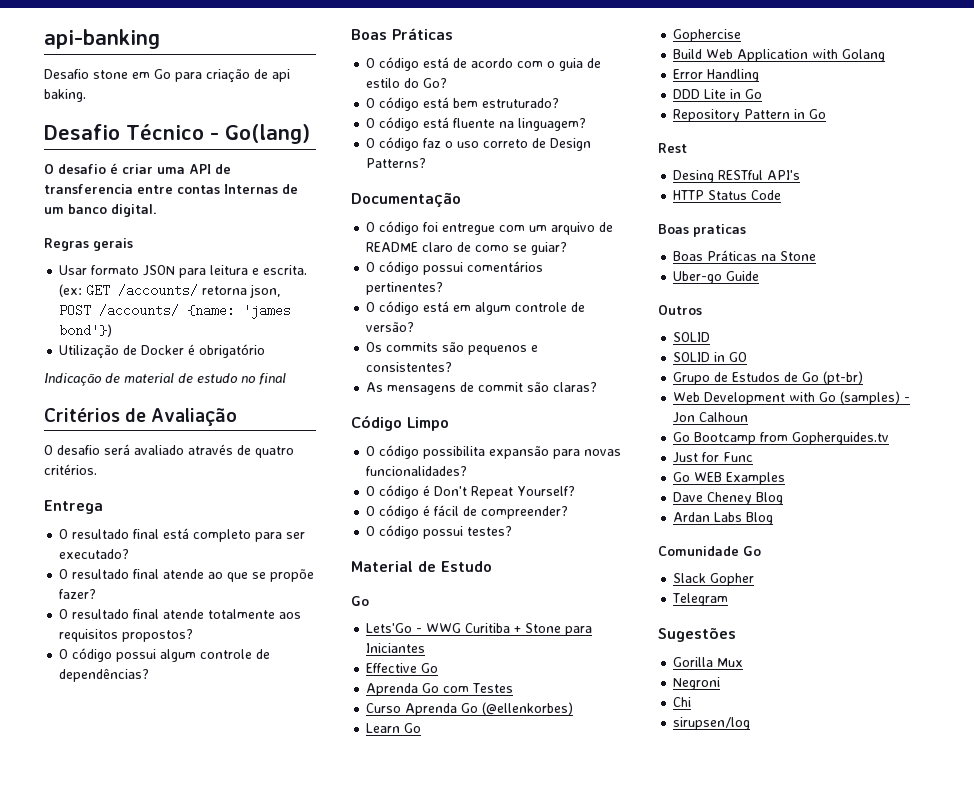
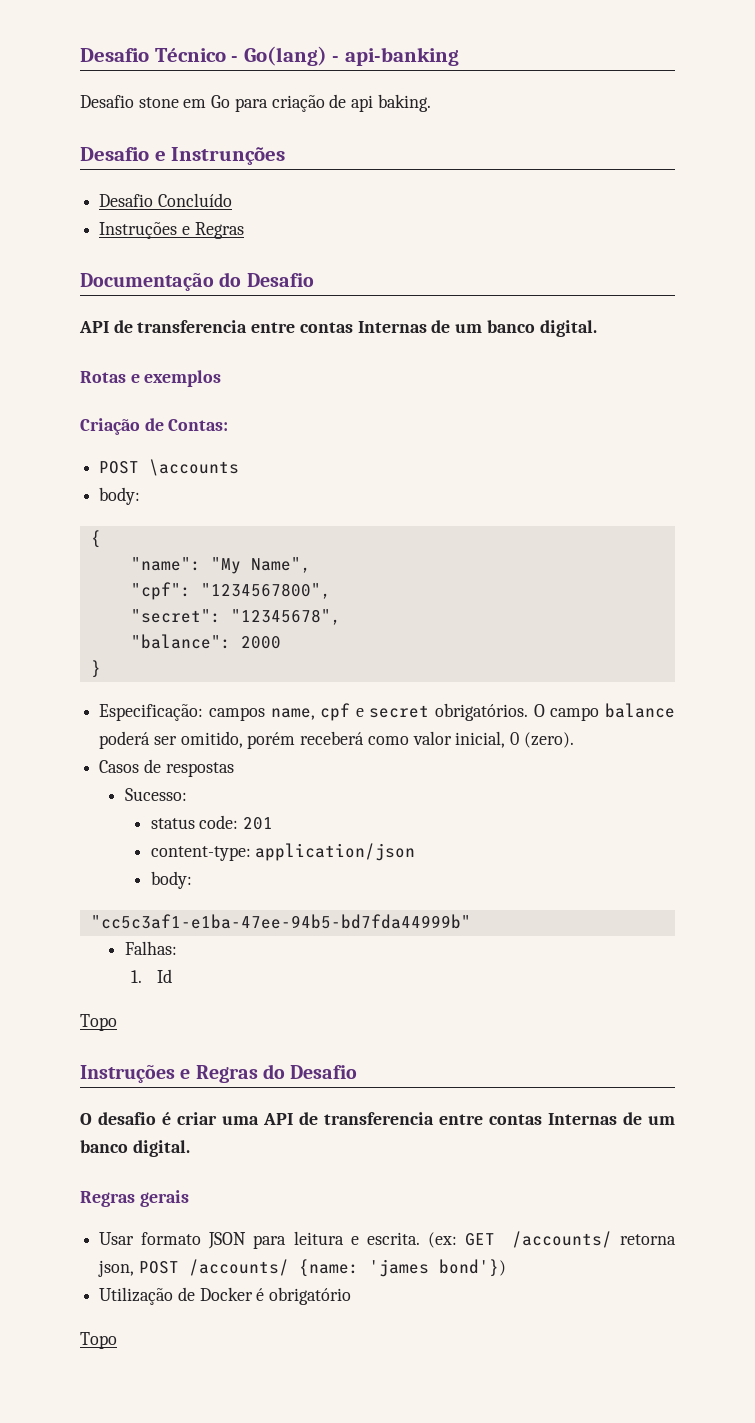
- api-banking
+ Desafio Técnico - Go(lang) - api-banking
- Desafio Técnico - Go(lang)
+ Desafio e Instrunções
+ Desafio Concluído
+ Instruções e Regras
+ Documentação do Desafio
+ API de transferencia entre contas Internas de um banco digital.
+ Rotas e exemplos
+ Criação de Contas:
+ POST \accounts
+ body:
+ {
+ "name": "My Name",
+ "cpf": "1234567800",
+ "secret": "12345678",
+ "balance": 2000
+ }
+ Especificação: campos name, cpf e secret obrigatórios. O campo balance poderá ser omitido, porém receberá como valor inicial, 0 (zero).
+ Casos de respostas
+ Sucesso:
+ status code: 201
+ content-type: application/json
+ body:
+ "cc5c3af1-e1ba-47ee-94b5-bd7fda44999b"
+ Falhas:
+ 1. Id
+ Topo
+ Instruções e Regras do Desafio
  Utilização de Docker é obrigatório
- Indicação de material de estudo no final
- Critérios de Avaliação
- O desafio será avaliado através de quatro critérios.
- Entrega
- O resultado final está completo para ser executado?
- O resultado final atende ao que se propõe fazer?
- O resultado final atende totalmente aos requisitos propostos?
- O código possui algum controle de dependências?
- Boas Práticas
- O código está de acordo com o guia de estilo do Go?
- O código está bem estruturado?
- O código está fluente na linguagem?
- O código faz o uso correto de Design Patterns?
- Documentação
- O código foi entregue com um arquivo de README claro de como se guiar?
- O código possui comentários pertinentes?
- O código está em algum controle de versão?
- Os commits são pequenos e consistentes?
- As mensagens de commit são claras?
- Código Limpo
- O código possibilita expansão para novas funcionalidades?
- O código é Don't Repeat Yourself?
- O código é fácil de compreender?
- O código possui testes?
- Material de Estudo
- Go
- Lets'Go - WWG Curitiba + Stone para Iniciantes
- Effective Go
- Aprenda Go com Testes
- Curso Aprenda Go (@ellenkorbes)
- Learn Go
- Gophercise
- Build Web Application with Golang
- Error Handling
- DDD Lite in Go
- Repository Pattern in Go
- Rest
- Desing RESTful API's
- HTTP Status Code
- Boas praticas
- Boas Práticas na Stone
- Uber-go Guide
- Outros
- SOLID
- SOLID in GO
- Grupo de Estudos de Go (pt-br)
- Web Development with Go (samples) - Jon Calhoun
- Go Bootcamp from Gopherguides.tv
- Just for Func
- Go WEB Examples
- Dave Cheney Blog
- Ardan Labs Blog
- Comunidade Go
- Slack Gopher
- Telegram
- Sugestões
- Gorilla Mux
- Negroni
- Chi
- sirupsen/log
+ Topo

